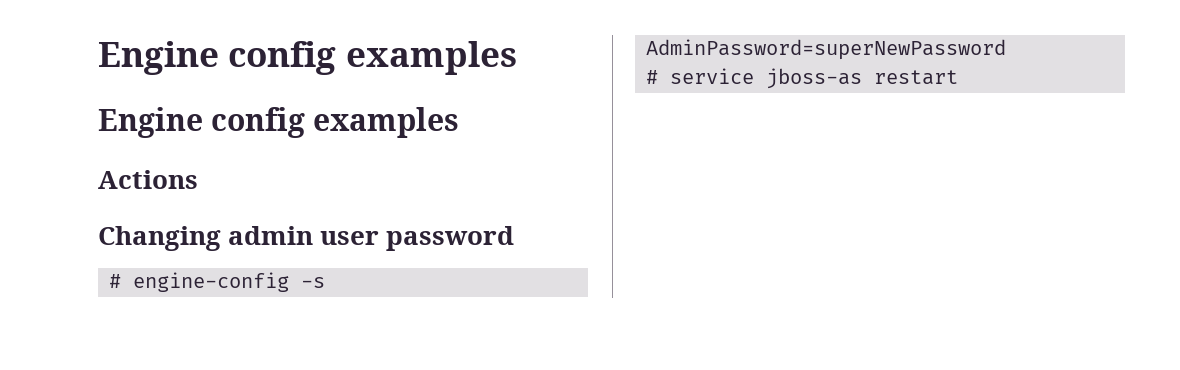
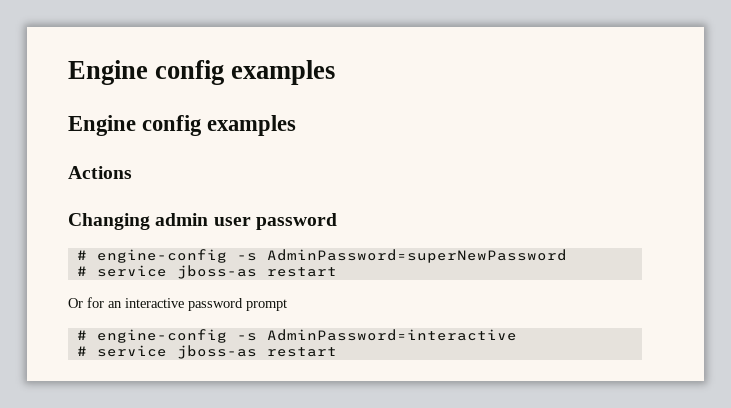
+ Or for an interactive password prompt
+ # engine-config -s AdminPassword=interactive
+ # service jboss-as restart

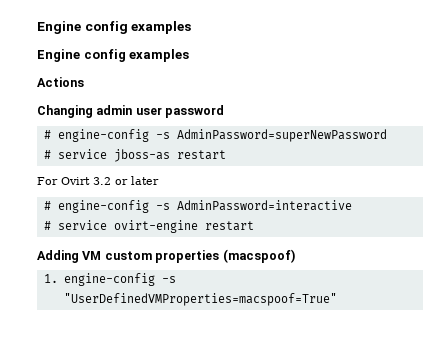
- Or for an interactive password prompt
+ For Ovirt 3.2 or later
  # engine-config -s AdminPassword=interactive
- # service jboss-as restart
+ # service ovirt-engine restart
+ Adding VM custom properties (macspoof)
+ 1. engine-config -s "UserDefinedVMProperties=macspoof=True"

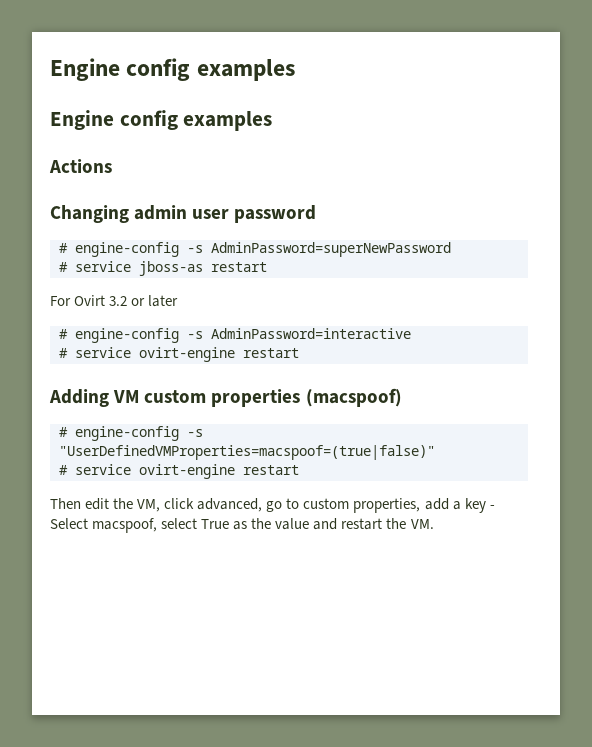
- 1. engine-config -s "UserDefinedVMProperties=macspoof=True"
+ # engine-config -s "UserDefinedVMProperties=macspoof=(true|false)"
+ # service ovirt-engine restart
+ Then edit the VM, click advanced, go to custom properties, add a key - Select macspoof, select True as the value and restart the VM.

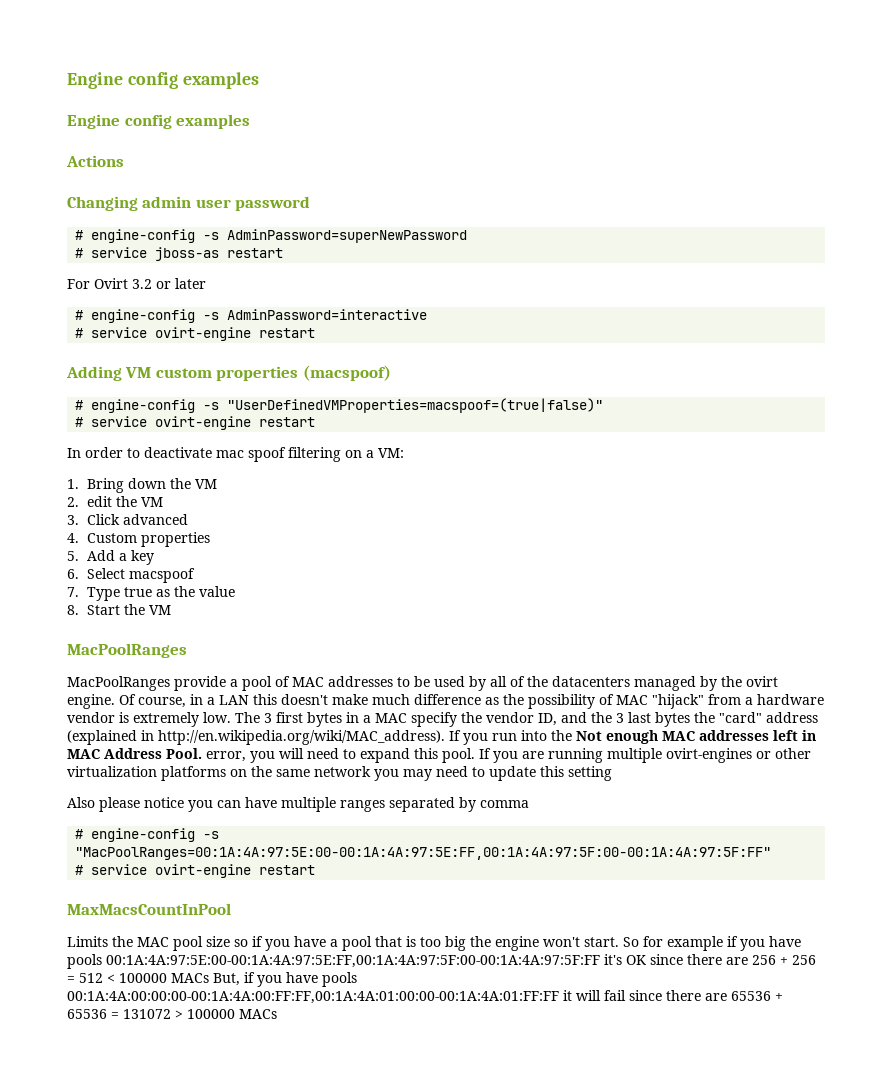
- Then edit the VM, click advanced, go to custom properties, add a key - Select macspoof, select True as the value and restart the VM.
+ In order to deactivate mac spoof filtering on a VM:
+ 1. Bring down the VM
+ 2. edit the VM
+ 3. Click advanced
+ 4. Custom properties
+ 5. Add a key
+ 6. Select macspoof
+ 7. Type true as the value
+ 8. Start the VM
+ MacPoolRanges
+ MacPoolRanges provide a pool of MAC addresses to be used by all of the datacenters managed by the ovirt engine. Of course, in a LAN this doesn't make much difference as the possibility of MAC "hijack" from a hardware vendor is extremely low. The 3 first bytes in a MAC specify the vendor ID, and the 3 last bytes the "card" address (explained in http://en.wikipedia.org/wiki/MAC_address). If you run into the Not enough MAC addresses left in MAC Address Pool. error, you will need to expand this pool. If you are running multiple ovirt-engines or other virtualization platforms on the same network you may need to update this setting
+ Also please notice you can have multiple ranges separated by comma
+ # engine-config -s "MacPoolRanges=00:1A:4A:97:5E:00-00:1A:4A:97:5E:FF,00:1A:4A:97:5F:00-00:1A:4A:97:5F:FF"
+ # service ovirt-engine restart
+ MaxMacsCountInPool
+ Limits the MAC pool size so if you have a pool that is too big the engine won't start. So for example if you have pools 00:1A:4A:97:5E:00-00:1A:4A:97:5E:FF,00:1A:4A:97:5F:00-00:1A:4A:97:5F:FF it's OK since there are 256 + 256 = 512 < 100000 MACs But, if you have pools 00:1A:4A:00:00:00-00:1A:4A:00:FF:FF,00:1A:4A:01:00:00-00:1A:4A:01:FF:FF it will fail since there are 65536 + 65536 = 131072 > 100000 MACs

